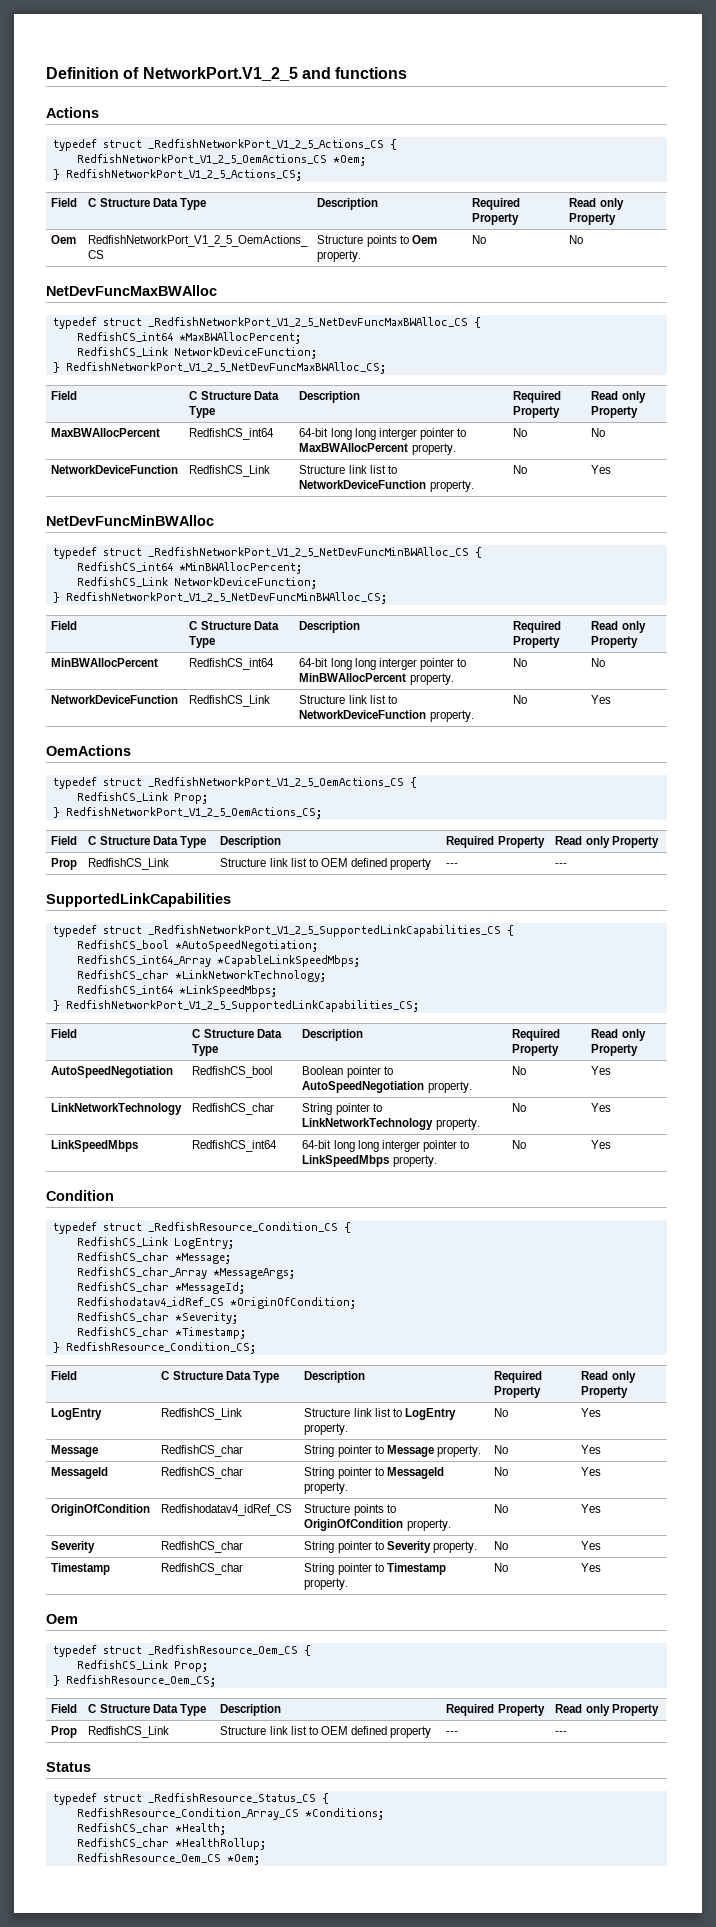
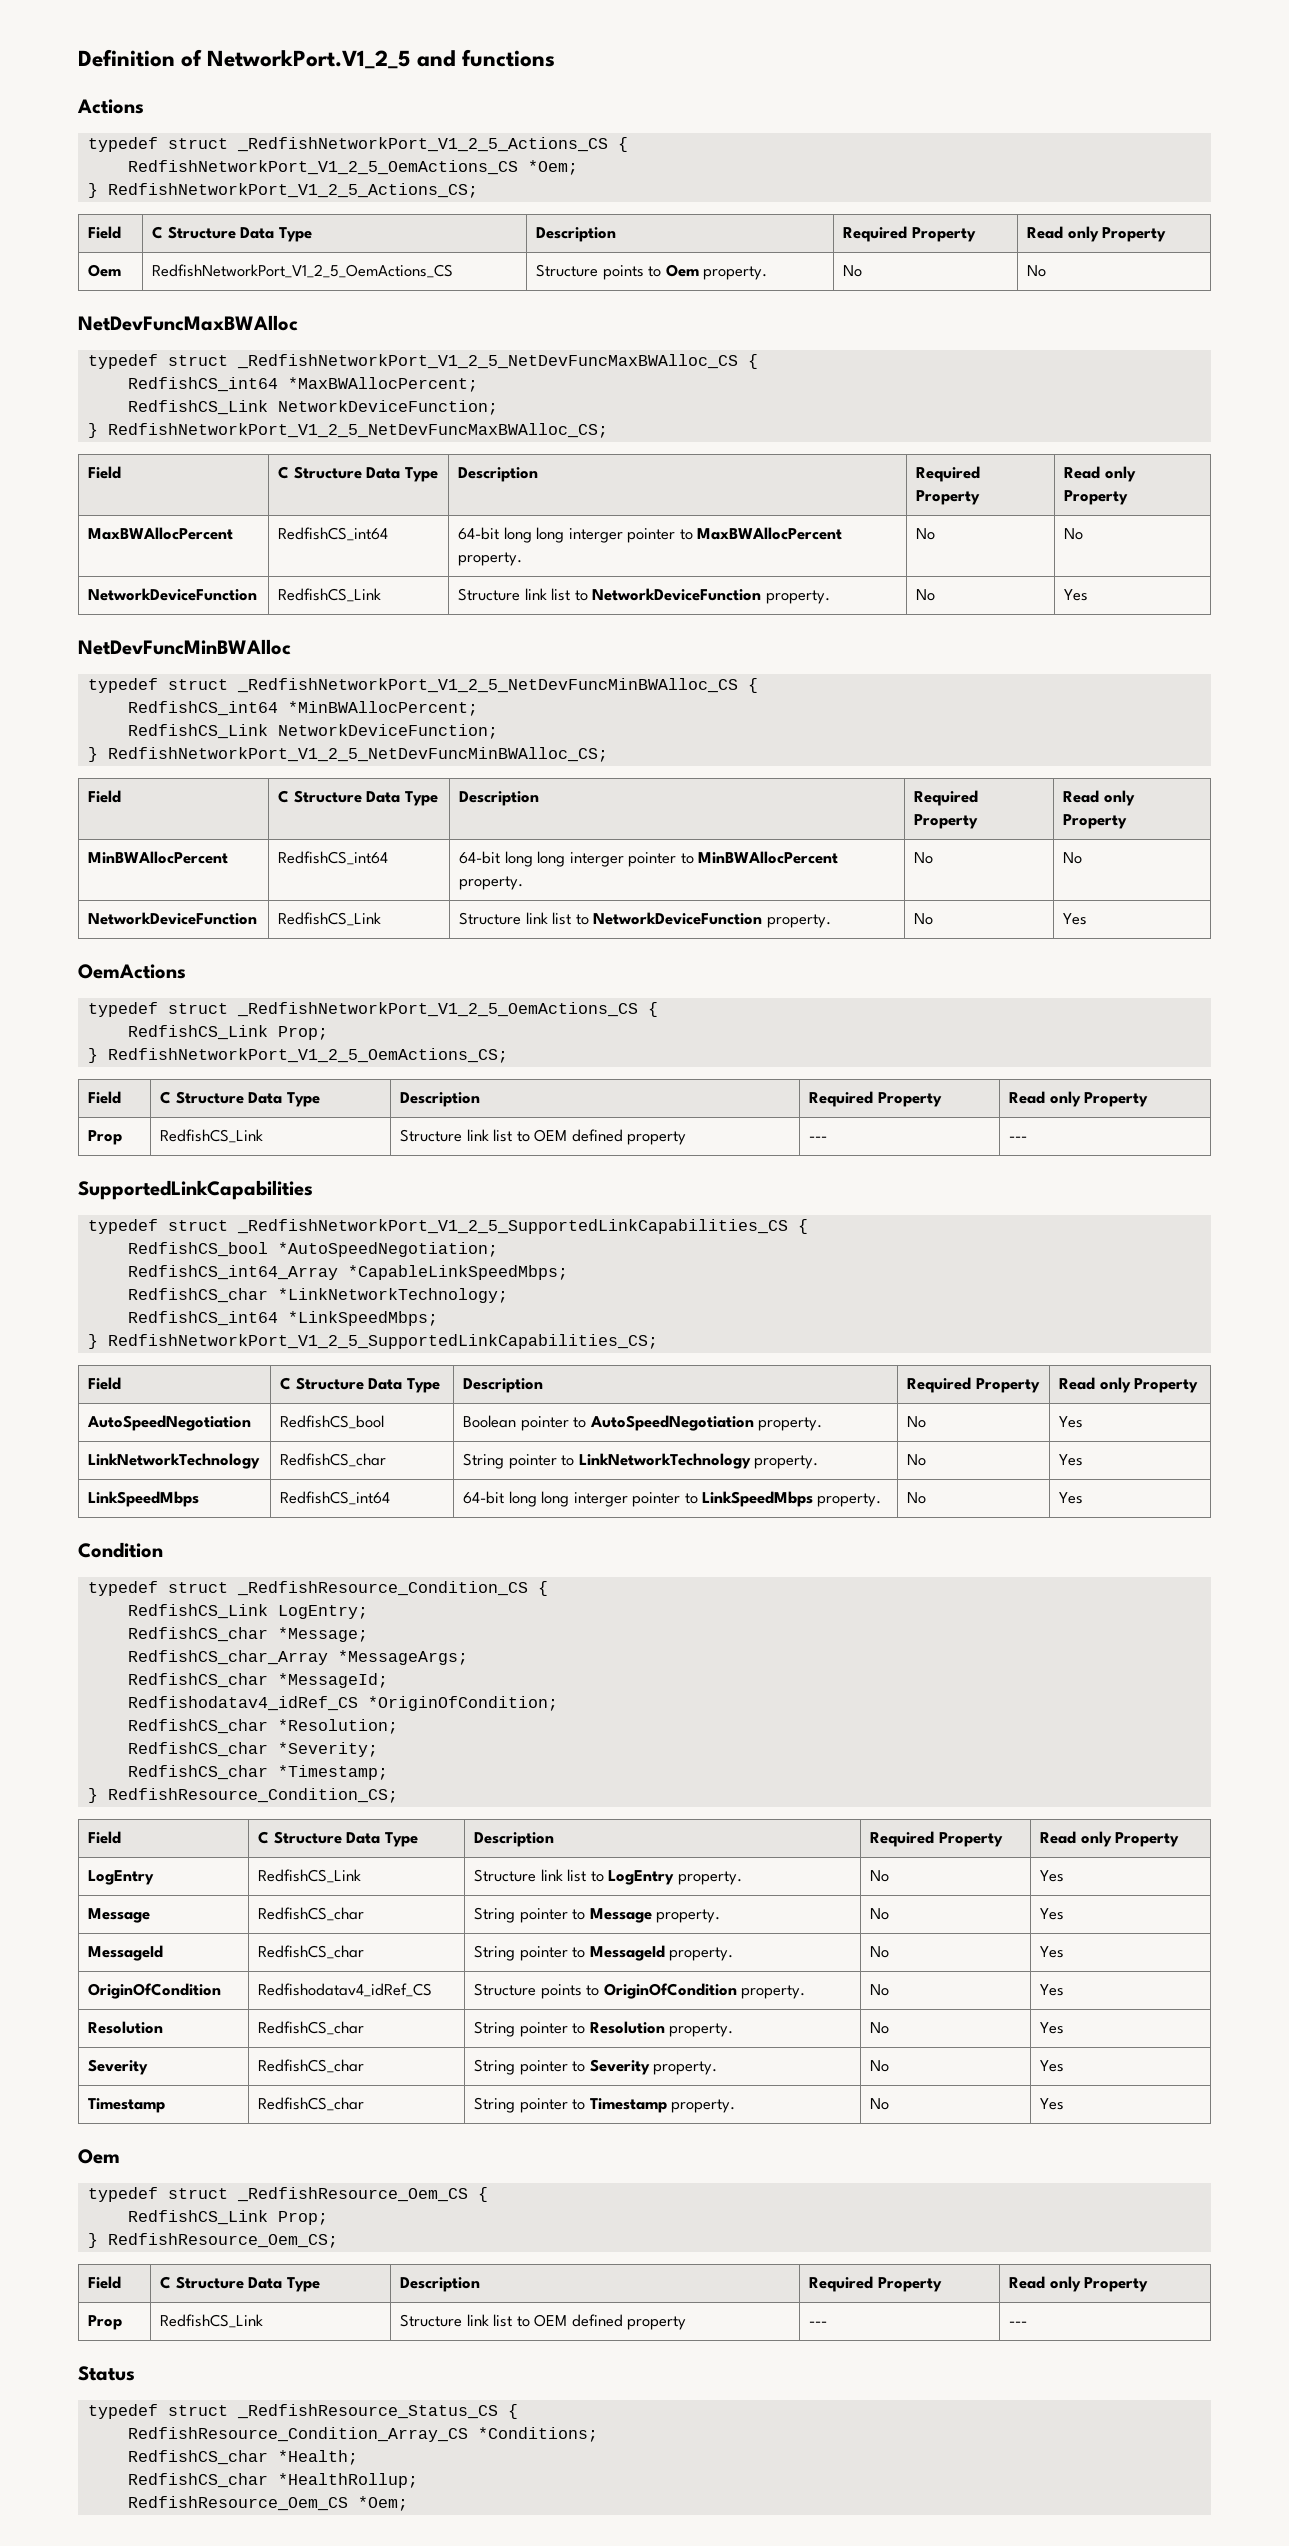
+ RedfishCS_char *Resolution;
+ Resolution | RedfishCS_char | String pointer to Resolution property. | No | Yes

